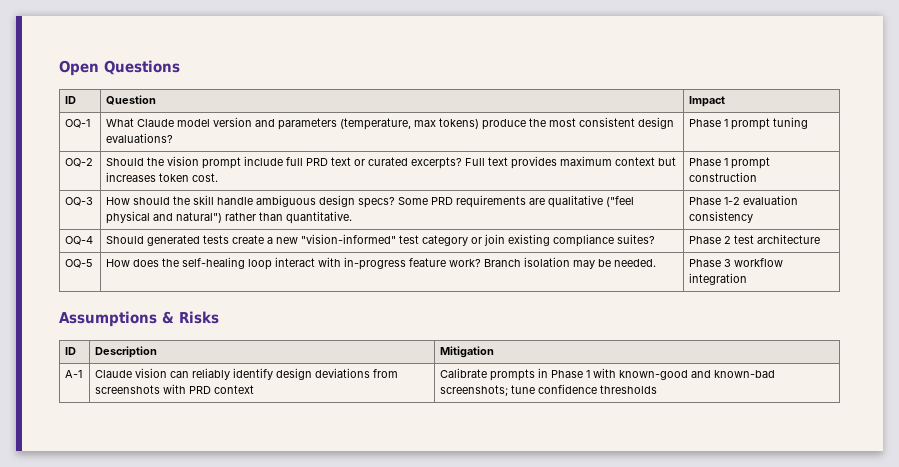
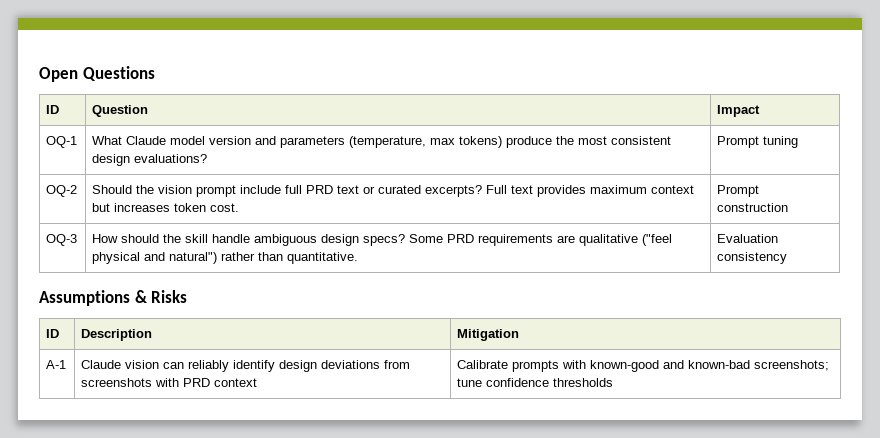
- OQ-1 | What Claude model version and parameters (temperature, max tokens) produce the most consistent design evaluations? | Phase 1 prompt tuning
+ OQ-1 | What Claude model version and parameters (temperature, max tokens) produce the most consistent design evaluations? | Prompt tuning
- OQ-2 | Should the vision prompt include full PRD text or curated excerpts? Full text provides maximum context but increases token cost. | Phase 1 prompt construction
+ OQ-2 | Should the vision prompt include full PRD text or curated excerpts? Full text provides maximum context but increases token cost. | Prompt construction
- OQ-3 | How should the skill handle ambiguous design specs? Some PRD requirements are qualitative ("feel physical and natural") rather than quantitative. | Phase 1-2 evaluation consistency
- OQ-4 | Should generated tests create a new "vision-informed" test category or join existing compliance suites? | Phase 2 test architecture
- OQ-5 | How does the self-healing loop interact with in-progress feature work? Branch isolation may be needed. | Phase 3 workflow integration
+ OQ-3 | How should the skill handle ambiguous design specs? Some PRD requirements are qualitative ("feel physical and natural") rather than quantitative. | Evaluation consistency
- A-1 | Claude vision can reliably identify design deviations from screenshots with PRD context | Calibrate prompts in Phase 1 with known-good and known-bad screenshots; tune confidence thresholds
+ A-1 | Claude vision can reliably identify design deviations from screenshots with PRD context | Calibrate prompts with known-good and known-bad screenshots; tune confidence thresholds

